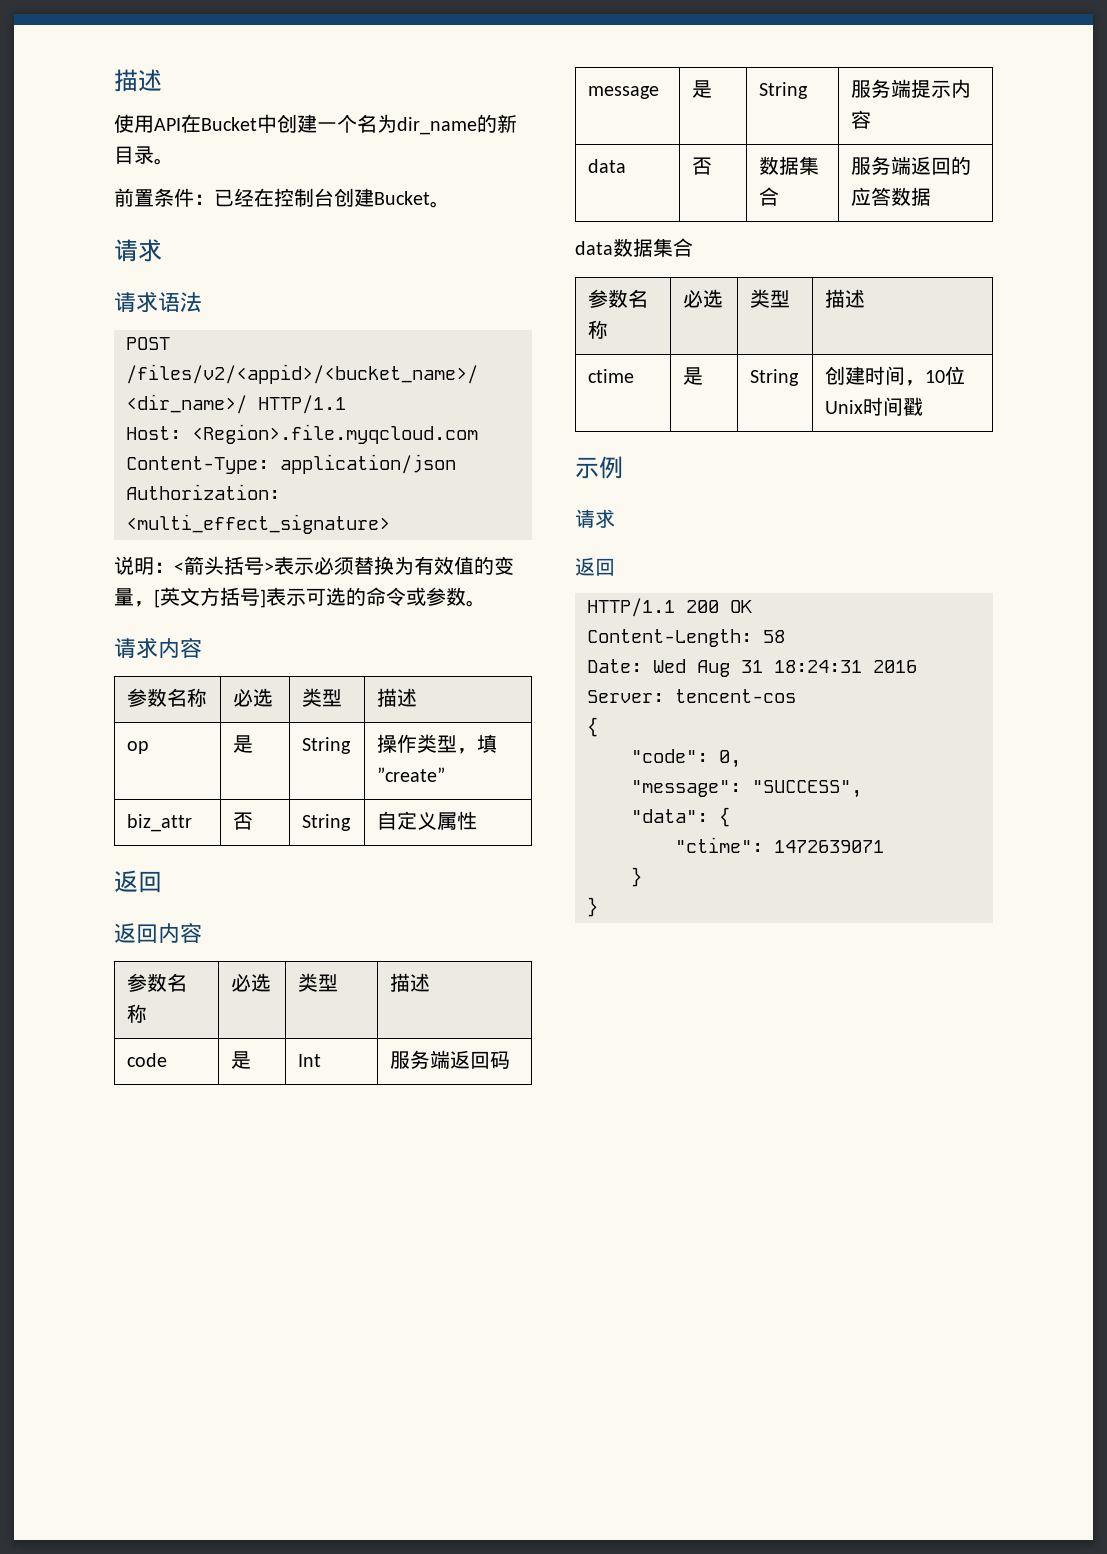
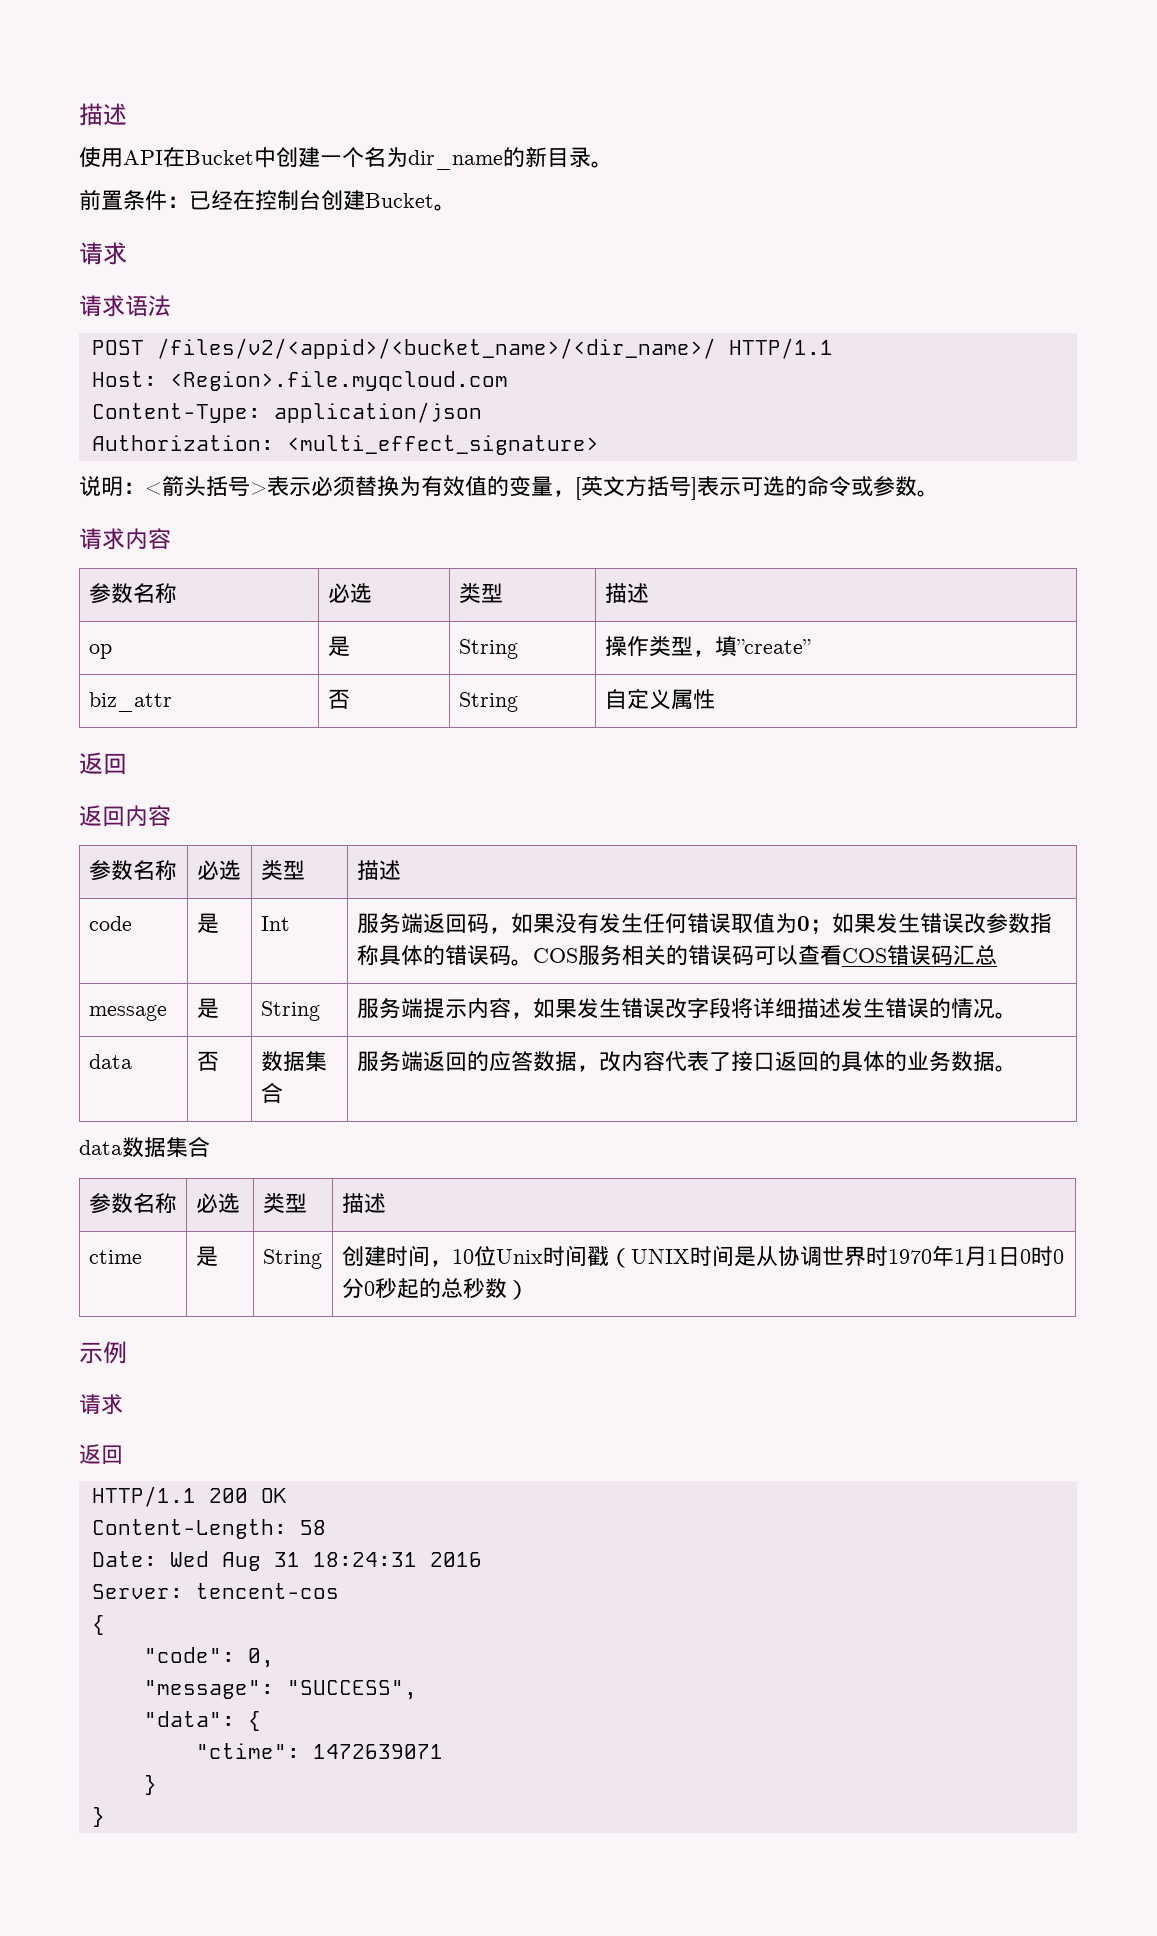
- code | 是 | Int | 服务端返回码
+ code | 是 | Int | 服务端返回码，如果没有发生任何错误取值为0；如果发生错误改参数指称具体的错误码。COS服务相关的错误码可以查看COS错误码汇总
- message | 是 | String | 服务端提示内容
+ message | 是 | String | 服务端提示内容，如果发生错误改字段将详细描述发生错误的情况。
- data | 否 | 数据集合 | 服务端返回的应答数据
+ data | 否 | 数据集合 | 服务端返回的应答数据，改内容代表了接口返回的具体的业务数据。
- ctime | 是 | String | 创建时间，10位Unix时间戳
+ ctime | 是 | String | 创建时间，10位Unix时间戳（UNIX时间是从协调世界时1970年1月1日0时0分0秒起的总秒数）

